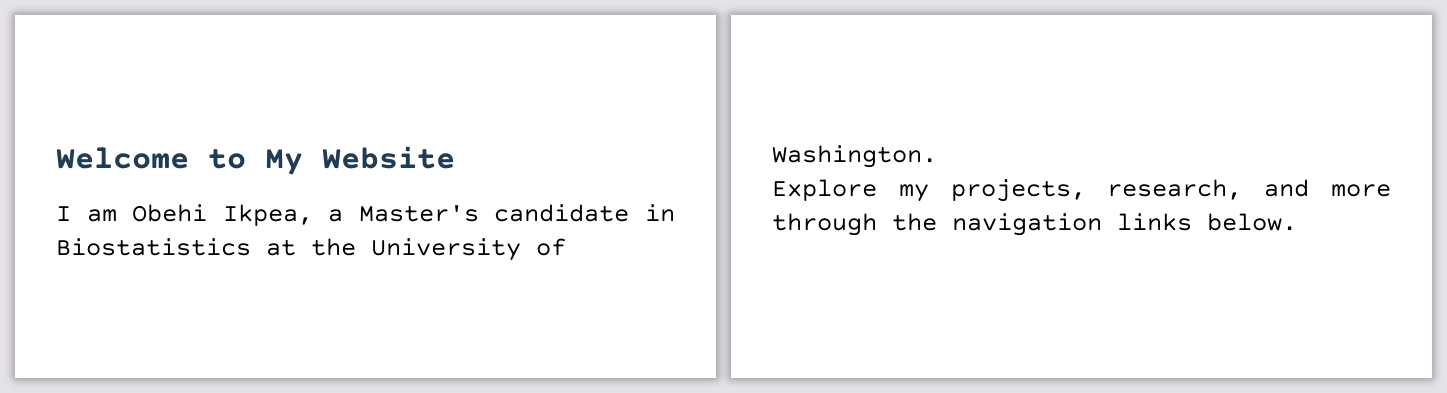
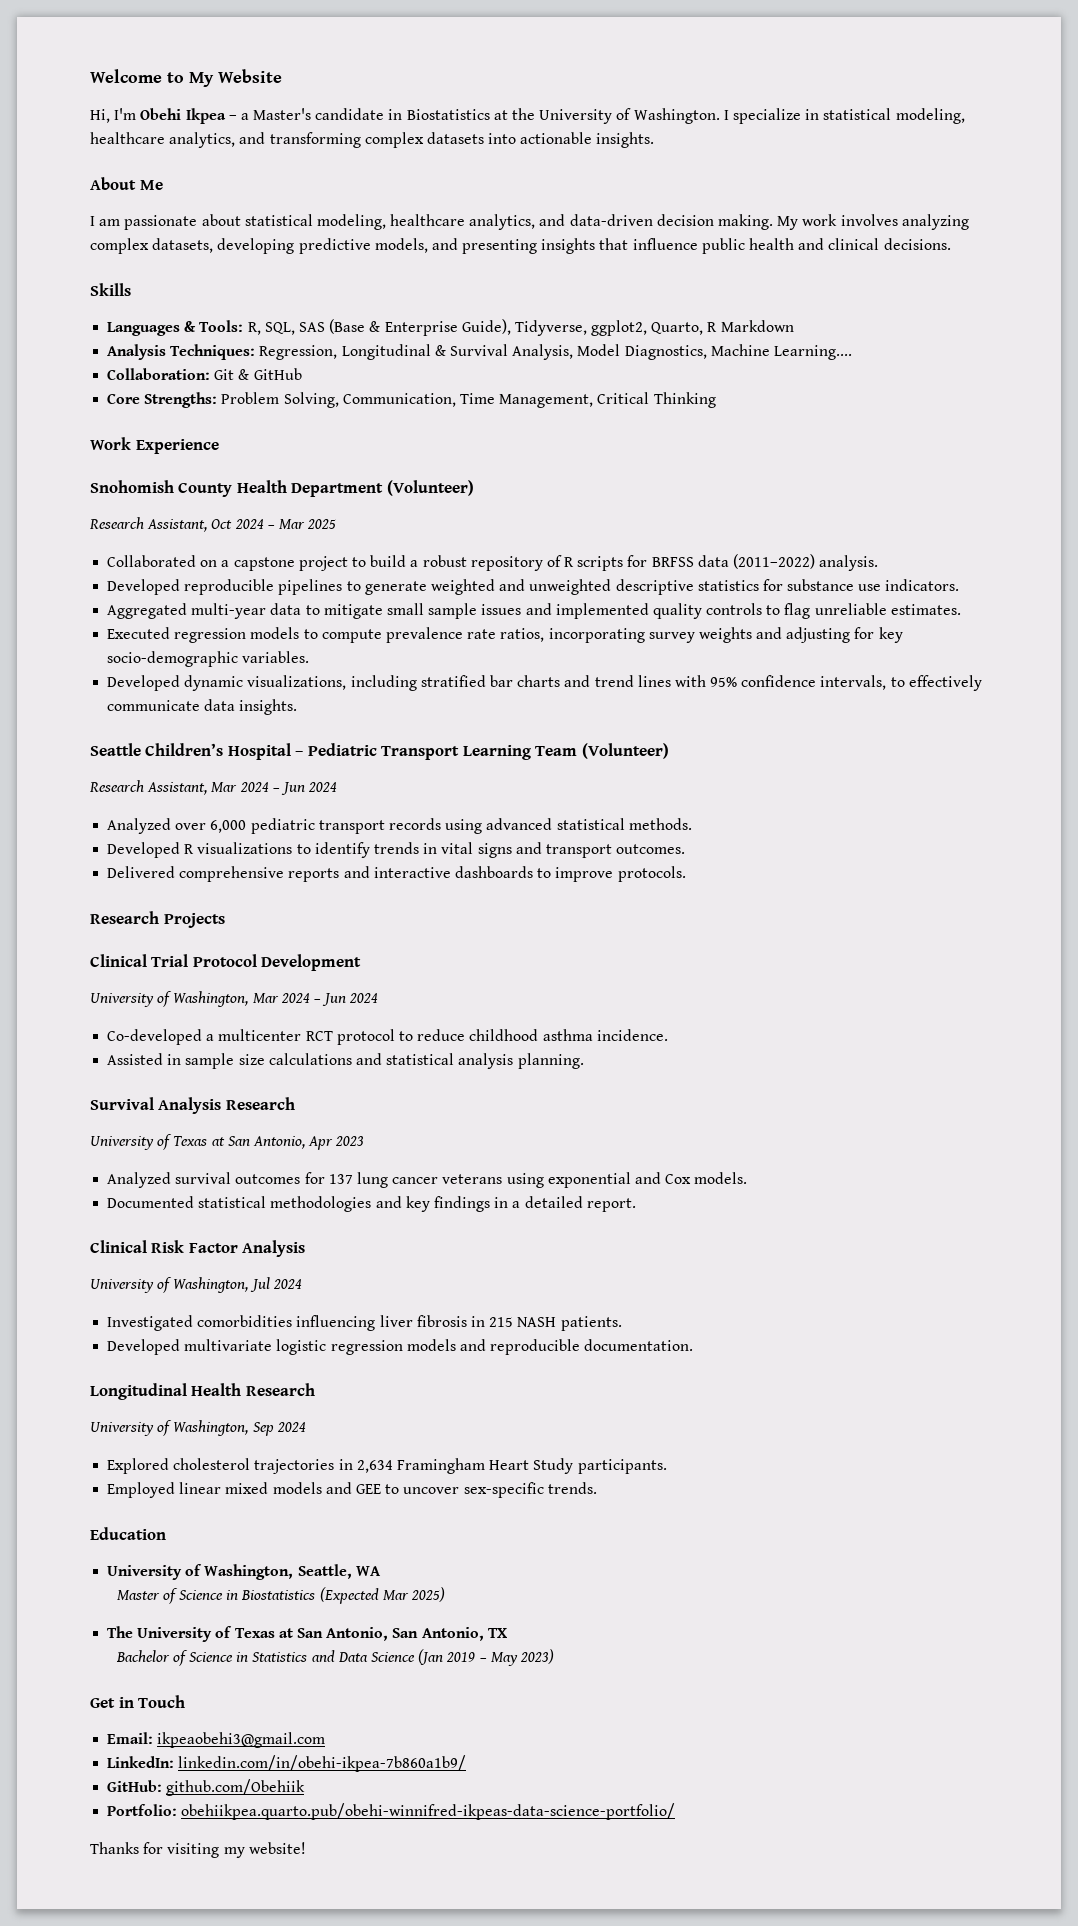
- I am Obehi Ikpea, a Master's candidate in Biostatistics at the University of Washington.
- Explore my projects, research, and more through the navigation links below.
+ Hi, I'm Obehi Ikpea – a Master's candidate in Biostatistics at the University of Washington. I specialize in statistical modeling, healthcare analytics, and transforming complex datasets into actionable insights.
+ About Me
+ I am passionate about statistical modeling, healthcare analytics, and data-driven decision making. My work involves analyzing complex datasets, developing predictive models, and presenting insights that influence public health and clinical decisions.
+ Skills
+ Languages & Tools: R, SQL, SAS (Base & Enterprise Guide), Tidyverse, ggplot2, Quarto, R Markdown
+ Analysis Techniques: Regression, Longitudinal & Survival Analysis, Model Diagnostics, Machine Learning....
+ Collaboration: Git & GitHub
+ Core Strengths: Problem Solving, Communication, Time Management, Critical Thinking
+ Work Experience
+ Snohomish County Health Department (Volunteer)
+ Research Assistant, Oct 2024 – Mar 2025
+ Collaborated on a capstone project to build a robust repository of R scripts for BRFSS data (2011–2022) analysis.
+ Developed reproducible pipelines to generate weighted and unweighted descriptive statistics for substance use indicators.
+ Aggregated multi-year data to mitigate small sample issues and implemented quality controls to flag unreliable estimates.
+ Executed regression models to compute prevalence rate ratios, incorporating survey weights and adjusting for key socio-demographic variables.
+ Developed dynamic visualizations, including stratified bar charts and trend lines with 95% confidence intervals, to effectively communicate data insights.
+ Seattle Children’s Hospital – Pediatric Transport Learning Team (Volunteer)
+ Research Assistant, Mar 2024 – Jun 2024
+ Analyzed over 6,000 pediatric transport records using advanced statistical methods.
+ Developed R visualizations to identify trends in vital signs and transport outcomes.
+ Delivered comprehensive reports and interactive dashboards to improve protocols.
+ Research Projects
+ Clinical Trial Protocol Development
+ University of Washington, Mar 2024 – Jun 2024
+ Co-developed a multicenter RCT protocol to reduce childhood asthma incidence.
+ Assisted in sample size calculations and statistical analysis planning.
+ Survival Analysis Research
+ University of Texas at San Antonio, Apr 2023
+ Analyzed survival outcomes for 137 lung cancer veterans using exponential and Cox models.
+ Documented statistical methodologies and key findings in a detailed report.
+ Clinical Risk Factor Analysis
+ University of Washington, Jul 2024
+ Investigated comorbidities influencing liver fibrosis in 215 NASH patients.
+ Developed multivariate logistic regression models and reproducible documentation.
+ Longitudinal Health Research
+ University of Washington, Sep 2024
+ Explored cholesterol trajectories in 2,634 Framingham Heart Study participants.
+ Employed linear mixed models and GEE to uncover sex-specific trends.
+ Education
+ University of Washington, Seattle, WA
+ Master of Science in Biostatistics (Expected Mar 2025)
+ The University of Texas at San Antonio, San Antonio, TX
+ Bachelor of Science in Statistics and Data Science (Jan 2019 – May 2023)
+ Get in Touch
+ Email: ikpeaobehi3@gmail.com
+ LinkedIn: linkedin.com/in/obehi-ikpea-7b860a1b9/
+ GitHub: github.com/Obehiik
+ Portfolio: obehiikpea.quarto.pub/obehi-winnifred-ikpeas-data-science-portfolio/
+ Thanks for visiting my website!

